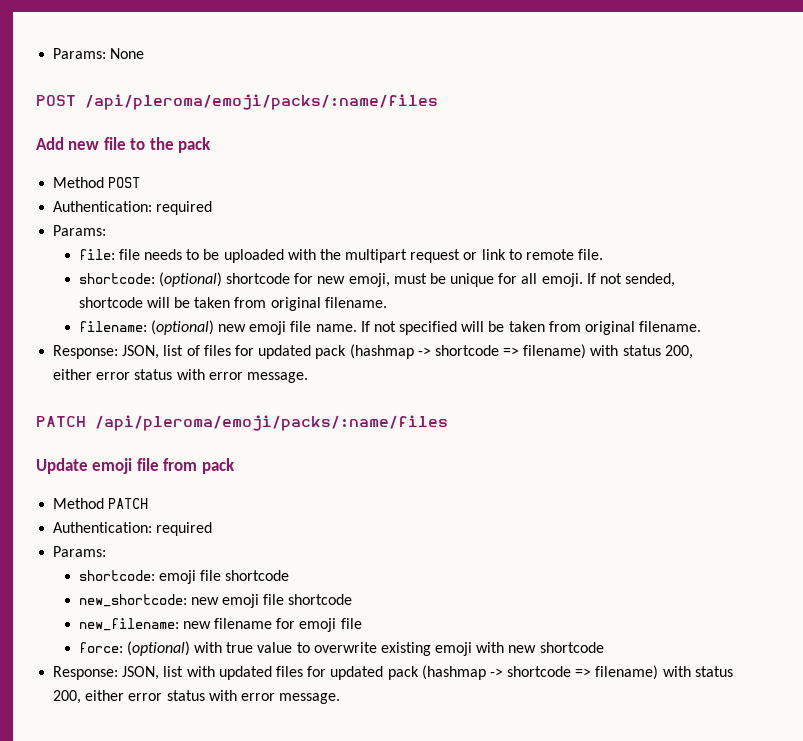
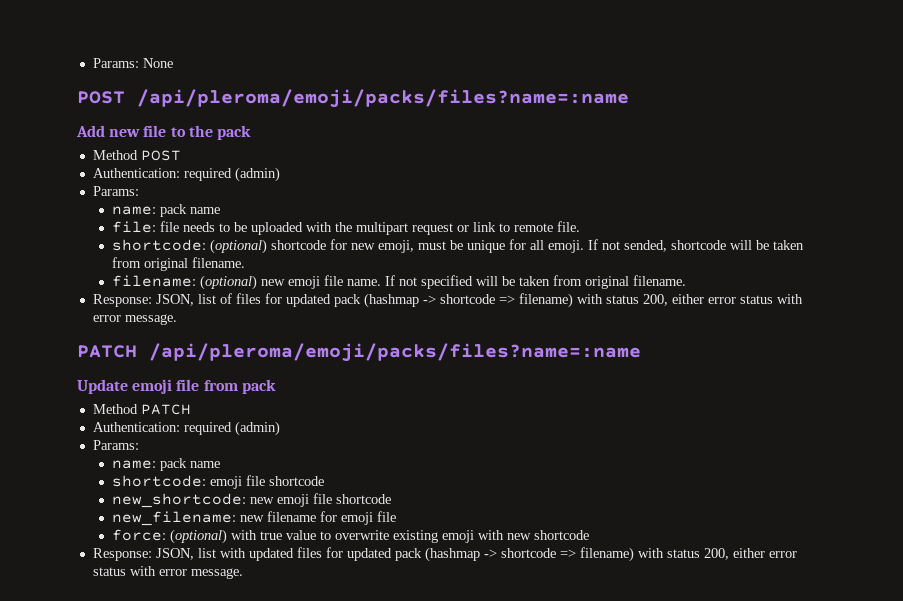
- POST /api/pleroma/emoji/packs/:name/files
+ POST /api/pleroma/emoji/packs/files?name=:name
  Method POST
- Authentication: required
+ Authentication: required (admin)
  Params:
+ name: pack name
- PATCH /api/pleroma/emoji/packs/:name/files
+ PATCH /api/pleroma/emoji/packs/files?name=:name
  Method PATCH
- Authentication: required
+ Authentication: required (admin)
  Params:
+ name: pack name

